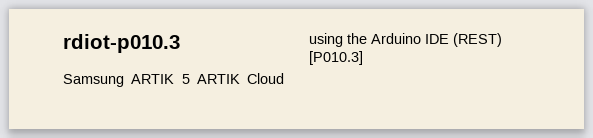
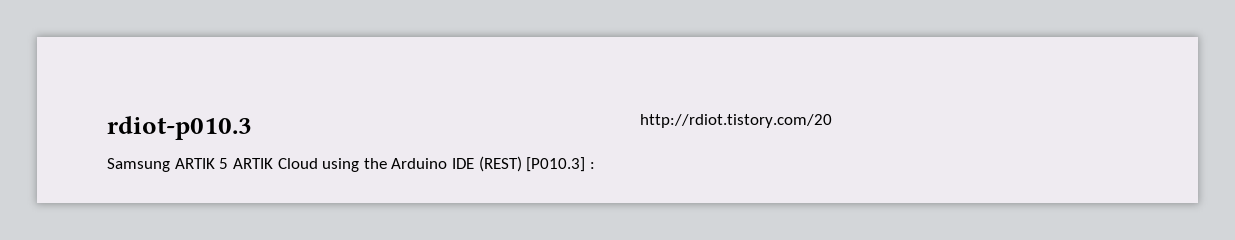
- Samsung ARTIK 5 ARTIK Cloud using the Arduino IDE (REST) [P010.3]
+ Samsung ARTIK 5 ARTIK Cloud using the Arduino IDE (REST) [P010.3] : http://rdiot.tistory.com/20

